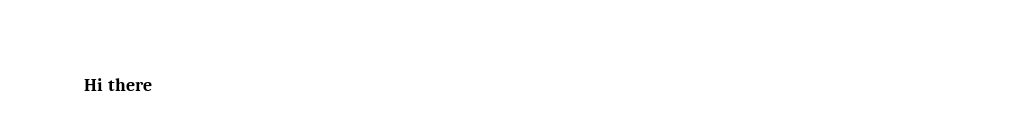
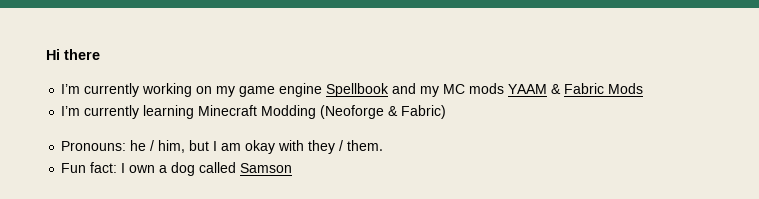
+ I’m currently working on my game engine Spellbook and my MC mods YAAM & Fabric Mods
+ I’m currently learning Minecraft Modding (Neoforge & Fabric)
+ Pronouns: he / him, but I am okay with they / them.
+ Fun fact: I own a dog called Samson

